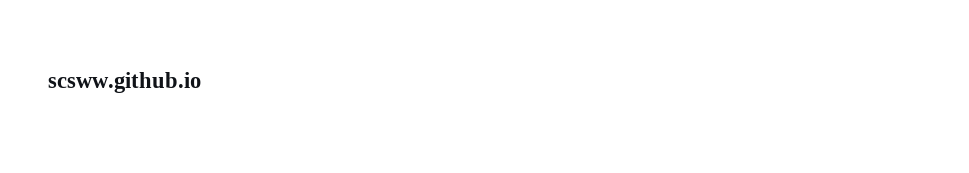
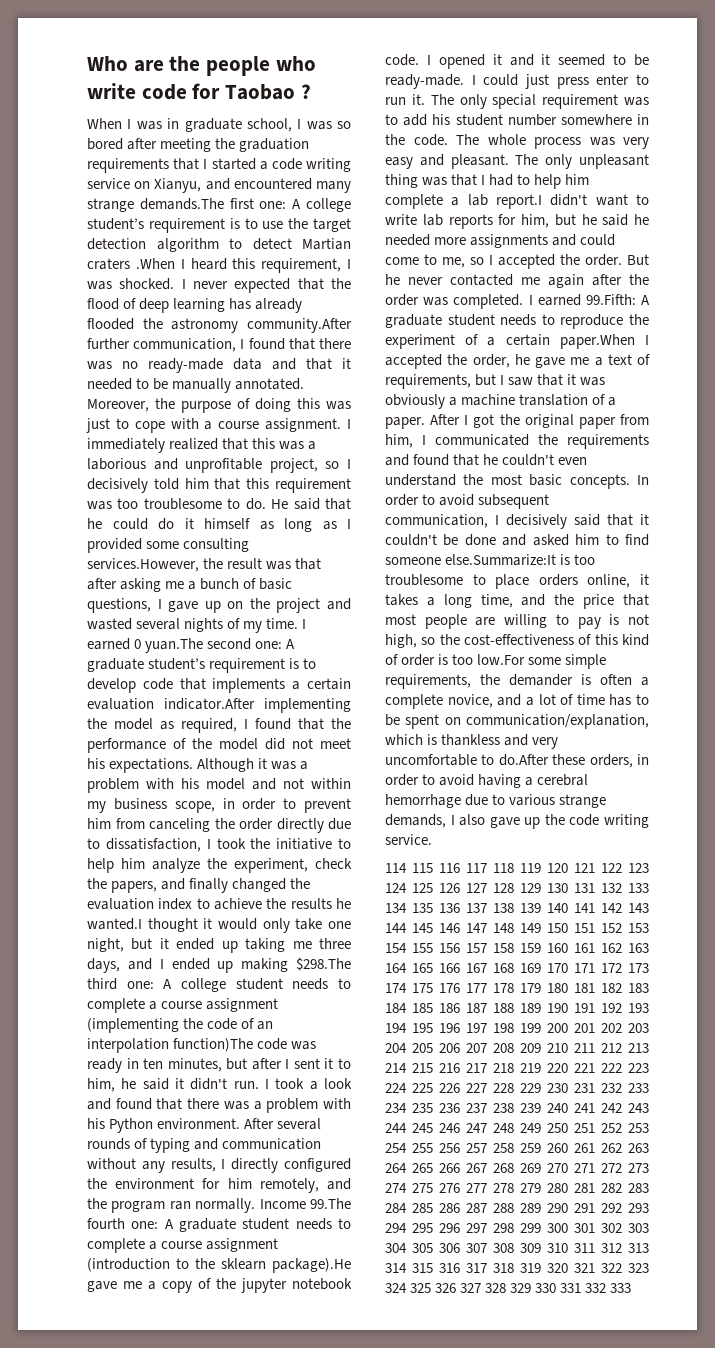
- scsww.github.io
+ Who are the people who write code for Taobao ?
+ When I was in graduate school, I was so bored after meeting the graduation requirements that I started a code writing service on Xianyu, and encountered many strange demands.The first one: A college student’s requirement is to use the target detection algorithm to detect Martian craters .When I heard this requirement, I was shocked. I never expected that the flood of deep learning has already flooded the astronomy community.After further communication, I found that there was no ready-made data and that it needed to be manually annotated. Moreover, the purpose of doing this was just to cope with a course assignment. I immediately realized that this was a laborious and unprofitable project, so I decisively told him that this requirement was too troublesome to do. He said that he could do it himself as long as I provided some consulting services.However, the result was that after asking me a bunch of basic questions, I gave up on the project and wasted several nights of my time. I earned 0 yuan.The second one: A graduate student’s requirement is to develop code that implements a certain evaluation indicator.After implementing the model as required, I found that the performance of the model did not meet his expectations. Although it was a problem with his model and not within my business scope, in order to prevent him from canceling the order directly due to dissatisfaction, I took the initiative to help him analyze the experiment, check the papers, and finally changed the evaluation index to achieve the results he wanted.I thought it would only take one night, but it ended up taking me three days, and I ended up making $298.The third one: A college student needs to complete a course assignment (implementing the code of an interpolation function)The code was ready in ten minutes, but after I sent it to him, he said it didn't run. I took a look and found that there was a problem with his Python environment. After several rounds of typing and communication without any results, I directly configured the environment for him remotely, and the program ran normally. Income 99.The fourth one: A graduate student needs to complete a course assignment (introduction to the sklearn package).He gave me a copy of the jupyter notebook code. I opened it and it seemed to be ready-made. I could just press enter to run it. The only special requirement was to add his student number somewhere in the code. The whole process was very easy and pleasant. The only unpleasant thing was that I had to help him complete a lab report.I didn't want to write lab reports for him, but he said he needed more assignments and could come to me, so I accepted the order. But he never contacted me again after the order was completed. I earned 99.Fifth: A graduate student needs to reproduce the experiment of a certain paper.When I accepted the order, he gave me a text of requirements, but I saw that it was obviously a machine translation of a paper. After I got the original paper from him, I communicated the requirements and found that he couldn't even understand the most basic concepts. In order to avoid subsequent communication, I decisively said that it couldn't be done and asked him to find someone else.Summarize:It is too troublesome to place orders online, it takes a long time, and the price that most people are willing to pay is not high, so the cost-effectiveness of this kind of order is too low.For some simple requirements, the demander is often a complete novice, and a lot of time has to be spent on communication/explanation, which is thankless and very uncomfortable to do.After these orders, in order to avoid having a cerebral hemorrhage due to various strange demands, I also gave up the code writing service.
+ 114 115 116 117 118 119 120 121 122 123 124 125 126 127 128 129 130 131 132 133 134 135 136 137 138 139 140 141 142 143 144 145 146 147 148 149 150 151 152 153 154 155 156 157 158 159 160 161 162 163 164 165 166 167 168 169 170 171 172 173 174 175 176 177 178 179 180 181 182 183 184 185 186 187 188 189 190 191 192 193 194 195 196 197 198 199 200 201 202 203 204 205 206 207 208 209 210 211 212 213 214 215 216 217 218 219 220 221 222 223 224 225 226 227 228 229 230 231 232 233 234 235 236 237 238 239 240 241 242 243 244 245 246 247 248 249 250 251 252 253 254 255 256 257 258 259 260 261 262 263 264 265 266 267 268 269 270 271 272 273 274 275 276 277 278 279 280 281 282 283 284 285 286 287 288 289 290 291 292 293 294 295 296 297 298 299 300 301 302 303 304 305 306 307 308 309 310 311 312 313 314 315 316 317 318 319 320 321 322 323 324 325 326 327 328 329 330 331 332 333

